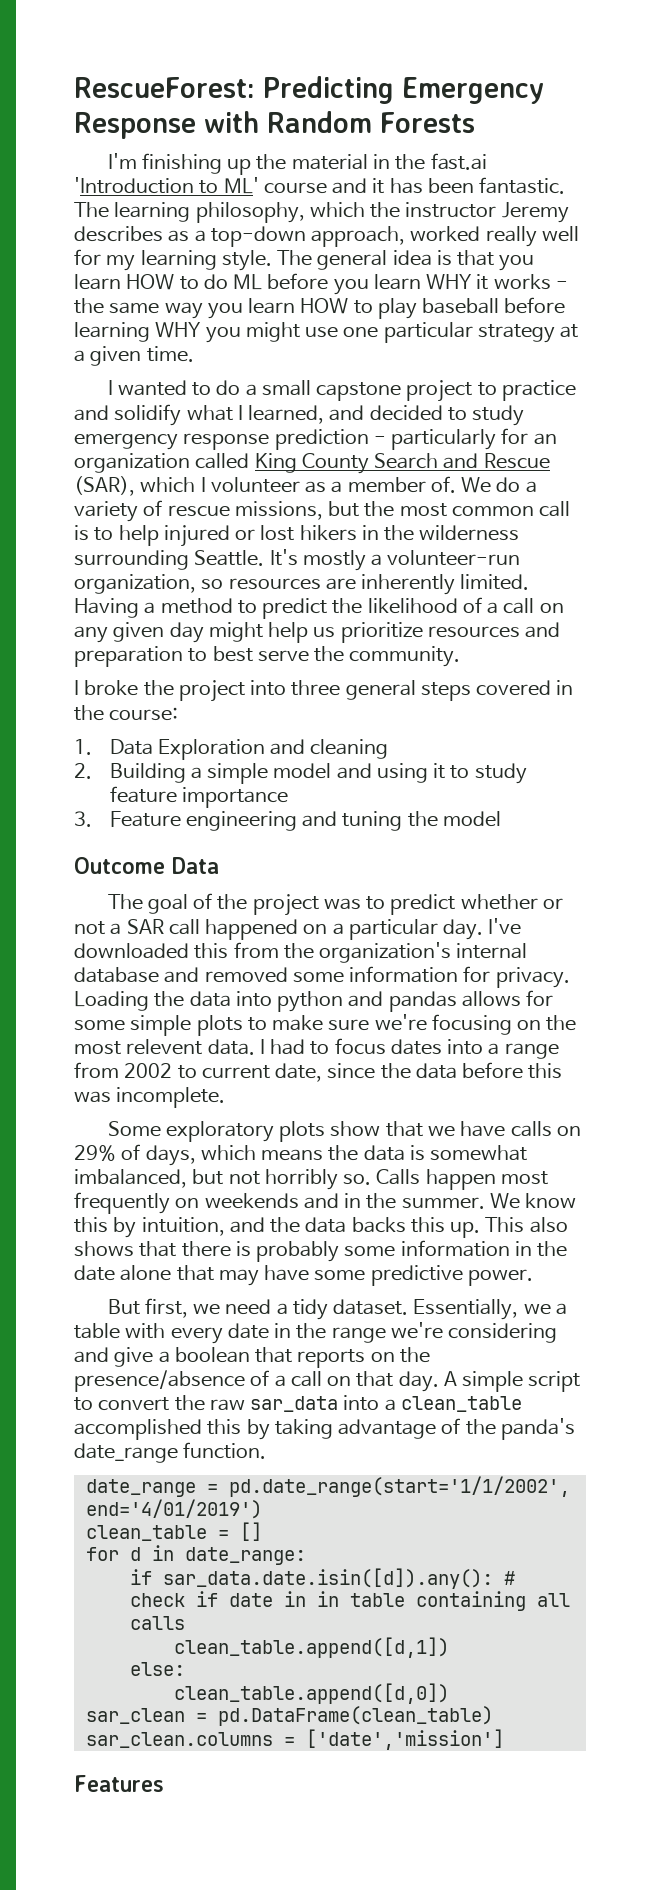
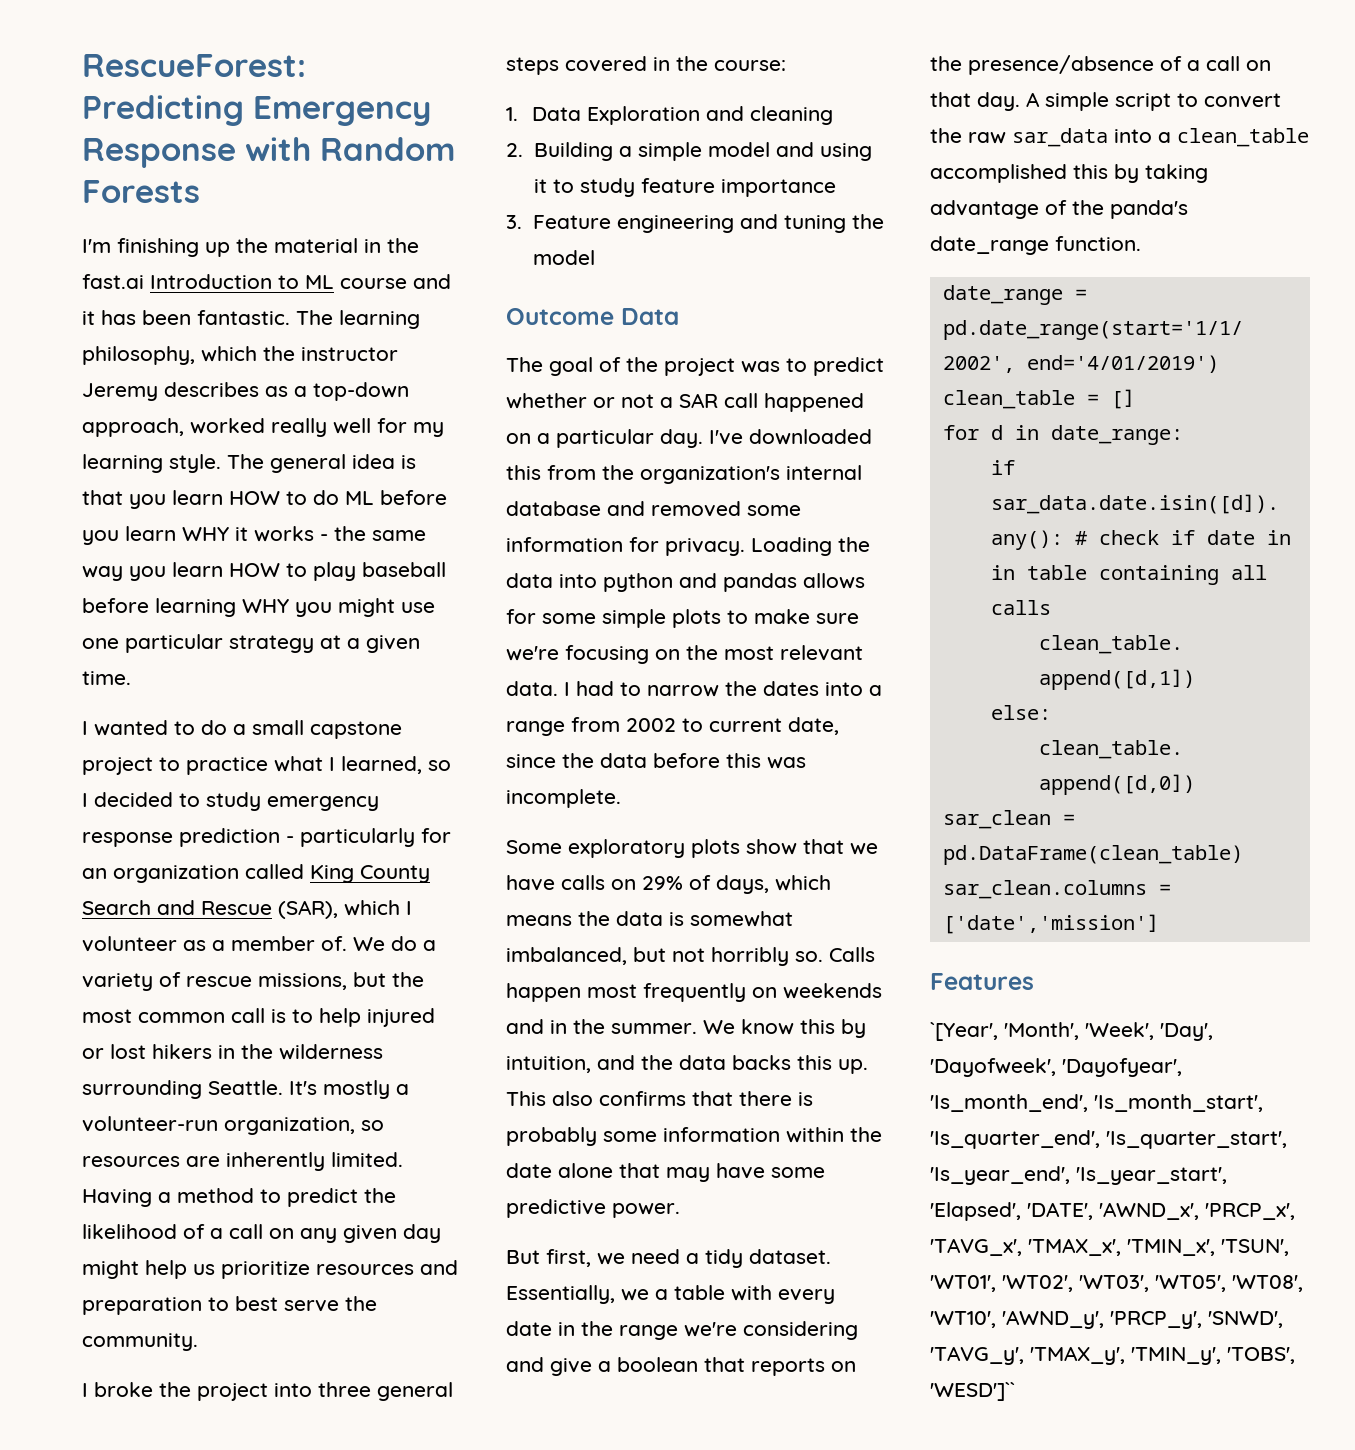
- I'm finishing up the material in the fast.ai 'Introduction to ML' course and it has been fantastic.
+ I'm finishing up the material in the fast.ai Introduction to ML course and it has been fantastic.
- I wanted to do a small capstone project to practice and solidify what I learned, and decided to study emergency response prediction - particularly for an organization called King County Search and Rescue (SAR), which I volunteer as a member of.
+ I wanted to do a small capstone project to practice what I learned, so I decided to study emergency response prediction - particularly for an organization called King County Search and Rescue (SAR), which I volunteer as a member of.
- Loading the data into python and pandas allows for some simple plots to make sure we're focusing on the most relevent data.
+ Loading the data into python and pandas allows for some simple plots to make sure we're focusing on the most relevant data.
- I had to focus dates into a range from 2002 to current date, since the data before this was incomplete.
+ I had to narrow the dates into a range from 2002 to current date, since the data before this was incomplete.
- This also shows that there is probably some information in the date alone that may have some predictive power.
+ This also confirms that there is probably some information within the date alone that may have some predictive power.
+ `[Year', 'Month', 'Week', 'Day', 'Dayofweek', 'Dayofyear', 'Is_month_end', 'Is_month_start', 'Is_quarter_end', 'Is_quarter_start', 'Is_year_end', 'Is_year_start', 'Elapsed', 'DATE', 'AWND_x', 'PRCP_x', 'TAVG_x', 'TMAX_x', 'TMIN_x', 'TSUN', 'WT01', 'WT02', 'WT03', 'WT05', 'WT08', 'WT10', 'AWND_y', 'PRCP_y', 'SNWD', 'TAVG_y', 'TMAX_y', 'TMIN_y', 'TOBS', 'WESD']``

